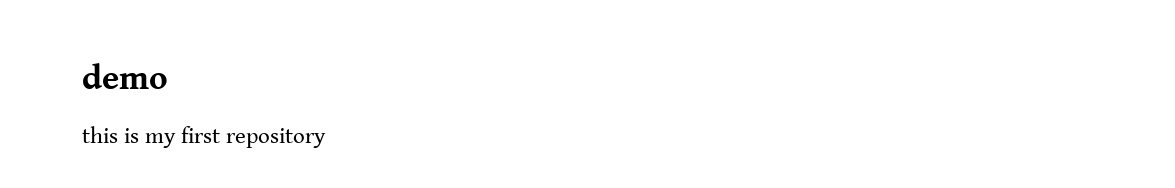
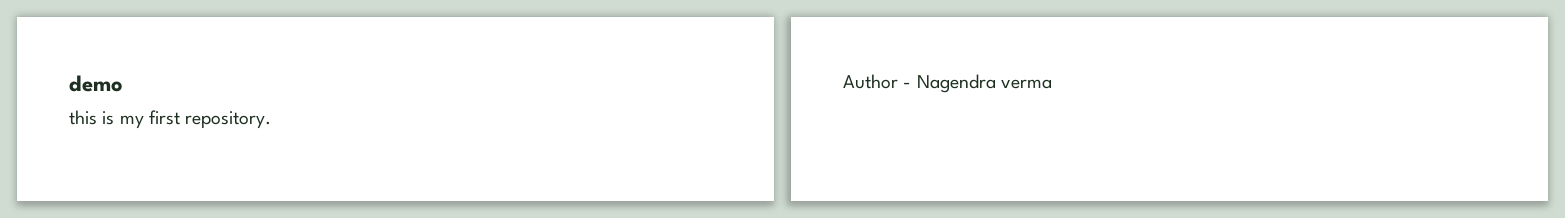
- this is my first repository
+ this is my first repository.
+ Author - Nagendra verma

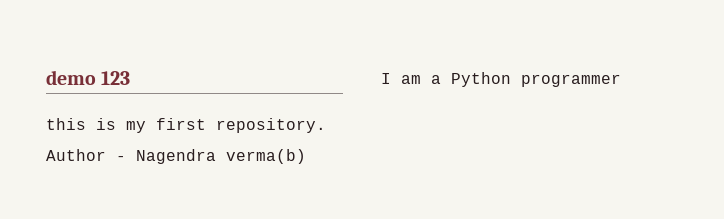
- demo
+ demo 123
- Author - Nagendra verma
+ Author - Nagendra verma(b)
+ I am a Python programmer

